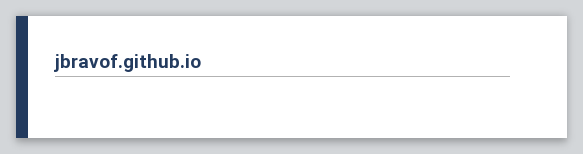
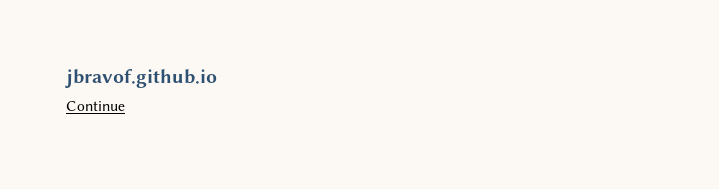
+ Continue

